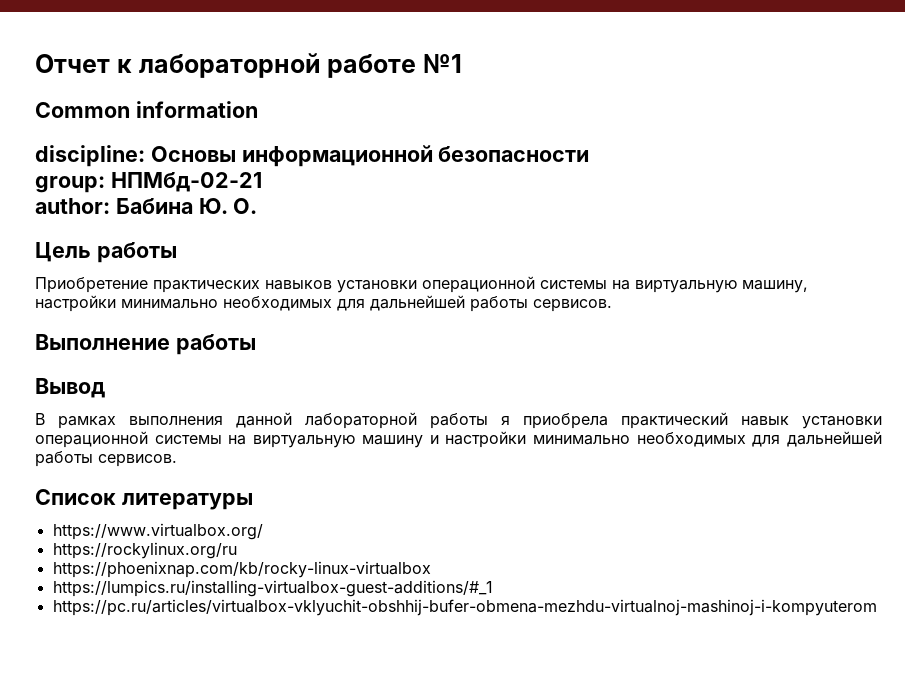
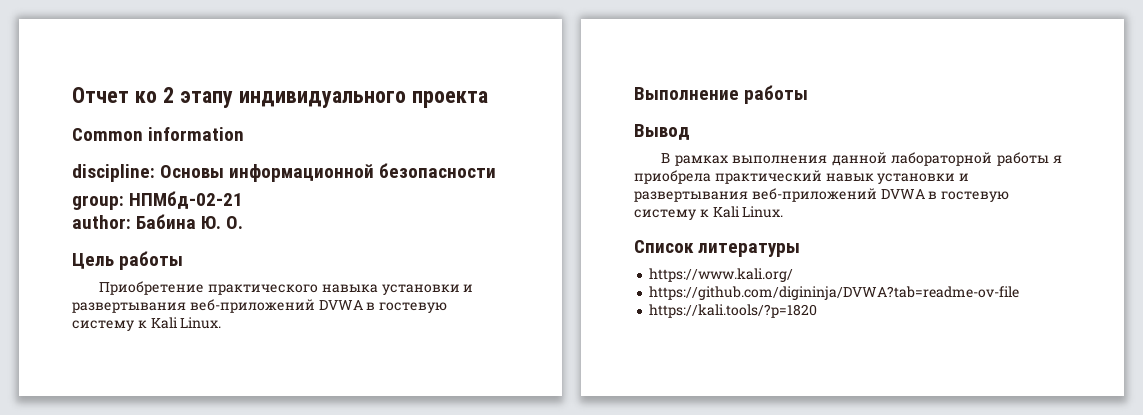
- Отчет к лабораторной работе №1
+ Отчет ко 2 этапу индивидуального проекта
- Приобретение практических навыков установки операционной системы на виртуальную машину, настройки минимально необходимых для дальнейшей работы сервисов.
+ Приобретение практического навыка установки и развертывания веб-приложений DVWA в гостевую систему к Kali Linux.
- В рамках выполнения данной лабораторной работы я приобрела практический навык установки операционной системы на виртуальную машину и настройки минимально необходимых для дальнейшей работы сервисов.
+ В рамках выполнения данной лабораторной работы я приобрела практический навык установки и развертывания веб-приложений DVWA в гостевую систему к Kali Linux.
  Список литературы
- https://www.virtualbox.org/
- https://rockylinux.org/ru
- https://phoenixnap.com/kb/rocky-linux-virtualbox
- https://lumpics.ru/installing-virtualbox-guest-additions/#_1
- https://pc.ru/articles/virtualbox-vklyuchit-obshhij-bufer-obmena-mezhdu-virtualnoj-mashinoj-i-kompyuterom
+ https://www.kali.org/
+ https://github.com/digininja/DVWA?tab=readme-ov-file
+ https://kali.tools/?p=1820

